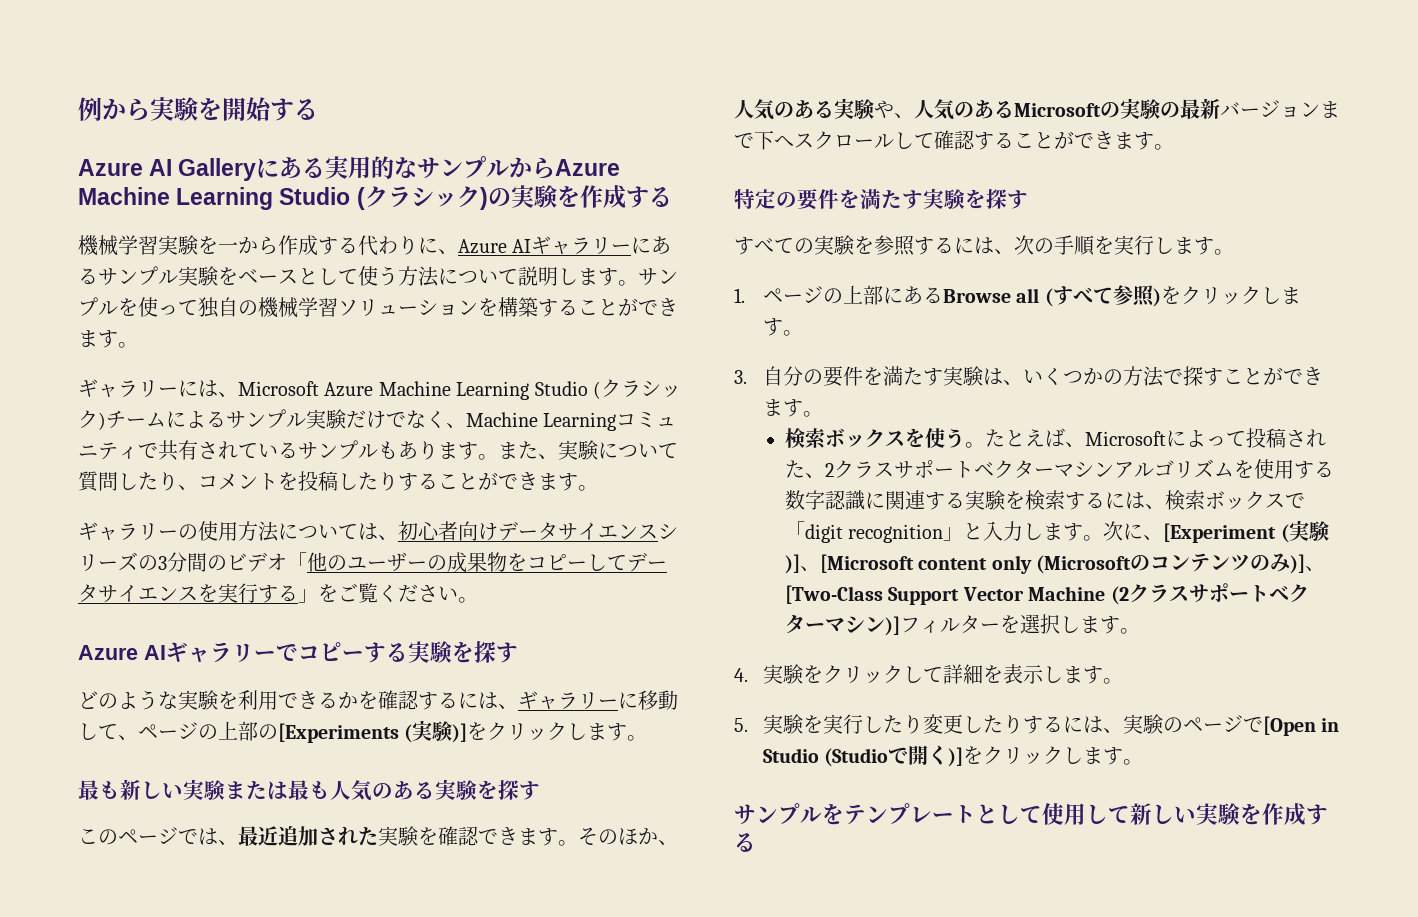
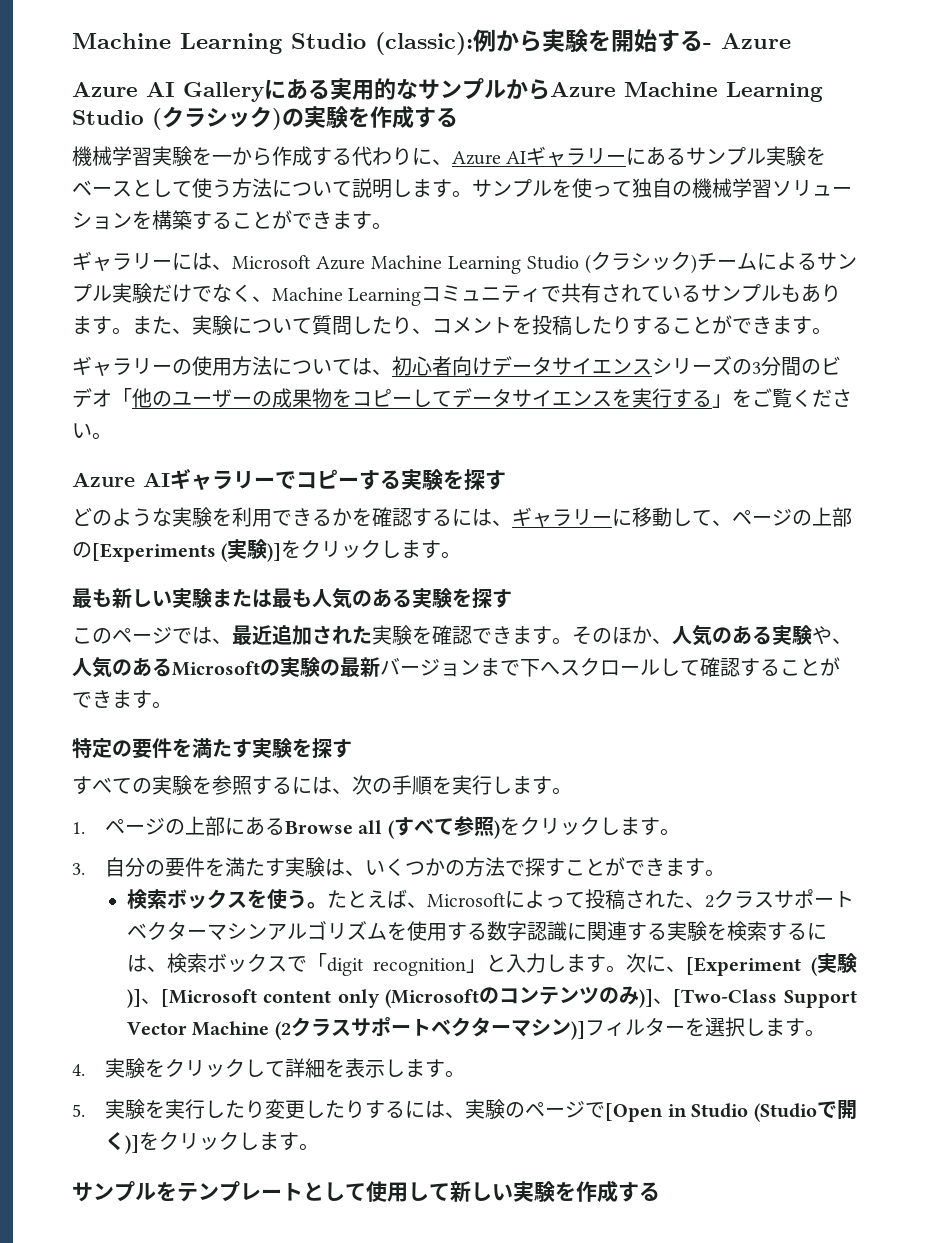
- 例から実験を開始する
+ Machine Learning Studio (classic):例から実験を開始する- Azure

